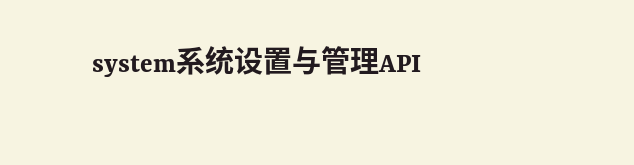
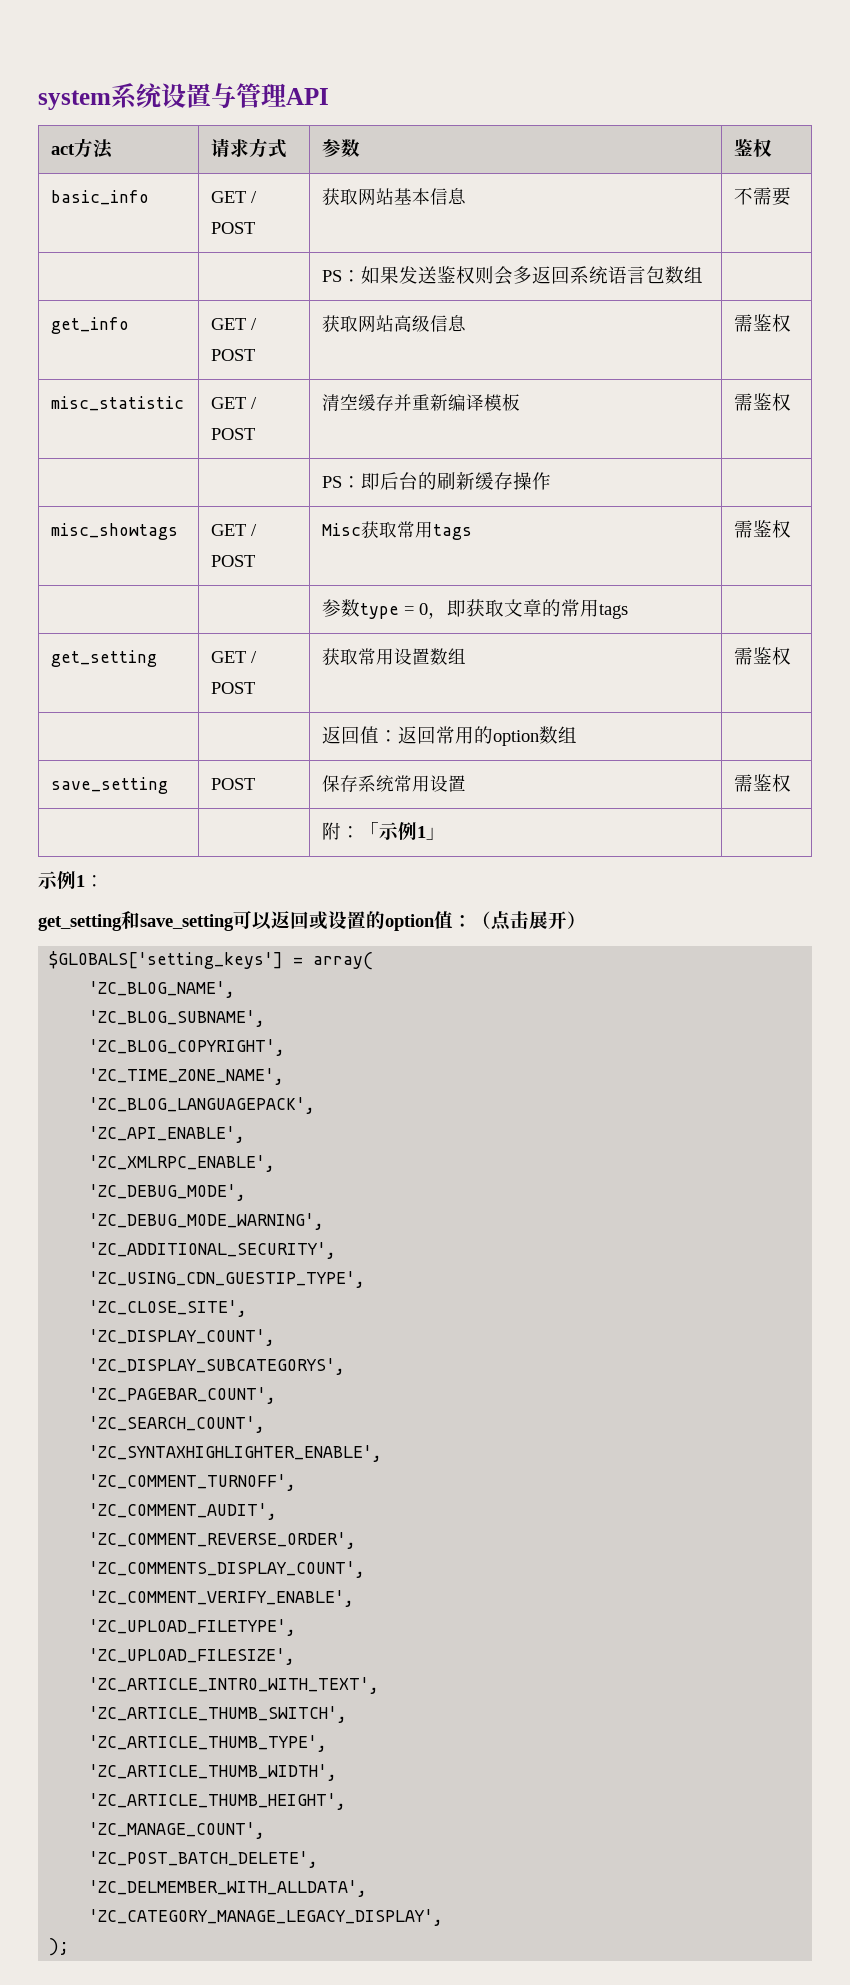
+ act方法 | 请求方式 | 参数 | 鉴权
+ basic_info | GET / POST | 获取网站基本信息 | 不需要
+ | | PS：如果发送鉴权则会多返回系统语言包数组 |
+ get_info | GET / POST | 获取网站高级信息 | 需鉴权
+ misc_statistic | GET / POST | 清空缓存并重新编译模板 | 需鉴权
+ | | PS：即后台的刷新缓存操作 |
+ misc_showtags | GET / POST | Misc获取常用tags | 需鉴权
+ | | 参数type = 0，即获取文章的常用tags |
+ get_setting | GET / POST | 获取常用设置数组 | 需鉴权
+ | | 返回值：返回常用的option数组 |
+ save_setting | POST | 保存系统常用设置 | 需鉴权
+ | | 附：「示例1」 |
+ 示例1：
+ get_setting和save_setting可以返回或设置的option值：（点击展开）
+ $GLOBALS['setting_keys'] = array(
+ 'ZC_BLOG_NAME',
+ 'ZC_BLOG_SUBNAME',
+ 'ZC_BLOG_COPYRIGHT',
+ 'ZC_TIME_ZONE_NAME',
+ 'ZC_BLOG_LANGUAGEPACK',
+ 'ZC_API_ENABLE',
+ 'ZC_XMLRPC_ENABLE',
+ 'ZC_DEBUG_MODE',
+ 'ZC_DEBUG_MODE_WARNING',
+ 'ZC_ADDITIONAL_SECURITY',
+ 'ZC_USING_CDN_GUESTIP_TYPE',
+ 'ZC_CLOSE_SITE',
+ 'ZC_DISPLAY_COUNT',
+ 'ZC_DISPLAY_SUBCATEGORYS',
+ 'ZC_PAGEBAR_COUNT',
+ 'ZC_SEARCH_COUNT',
+ 'ZC_SYNTAXHIGHLIGHTER_ENABLE',
+ 'ZC_COMMENT_TURNOFF',
+ 'ZC_COMMENT_AUDIT',
+ 'ZC_COMMENT_REVERSE_ORDER',
+ 'ZC_COMMENTS_DISPLAY_COUNT',
+ 'ZC_COMMENT_VERIFY_ENABLE',
+ 'ZC_UPLOAD_FILETYPE',
+ 'ZC_UPLOAD_FILESIZE',
+ 'ZC_ARTICLE_INTRO_WITH_TEXT',
+ 'ZC_ARTICLE_THUMB_SWITCH',
+ 'ZC_ARTICLE_THUMB_TYPE',
+ 'ZC_ARTICLE_THUMB_WIDTH',
+ 'ZC_ARTICLE_THUMB_HEIGHT',
+ 'ZC_MANAGE_COUNT',
+ 'ZC_POST_BATCH_DELETE',
+ 'ZC_DELMEMBER_WITH_ALLDATA',
+ 'ZC_CATEGORY_MANAGE_LEGACY_DISPLAY',
+ );

